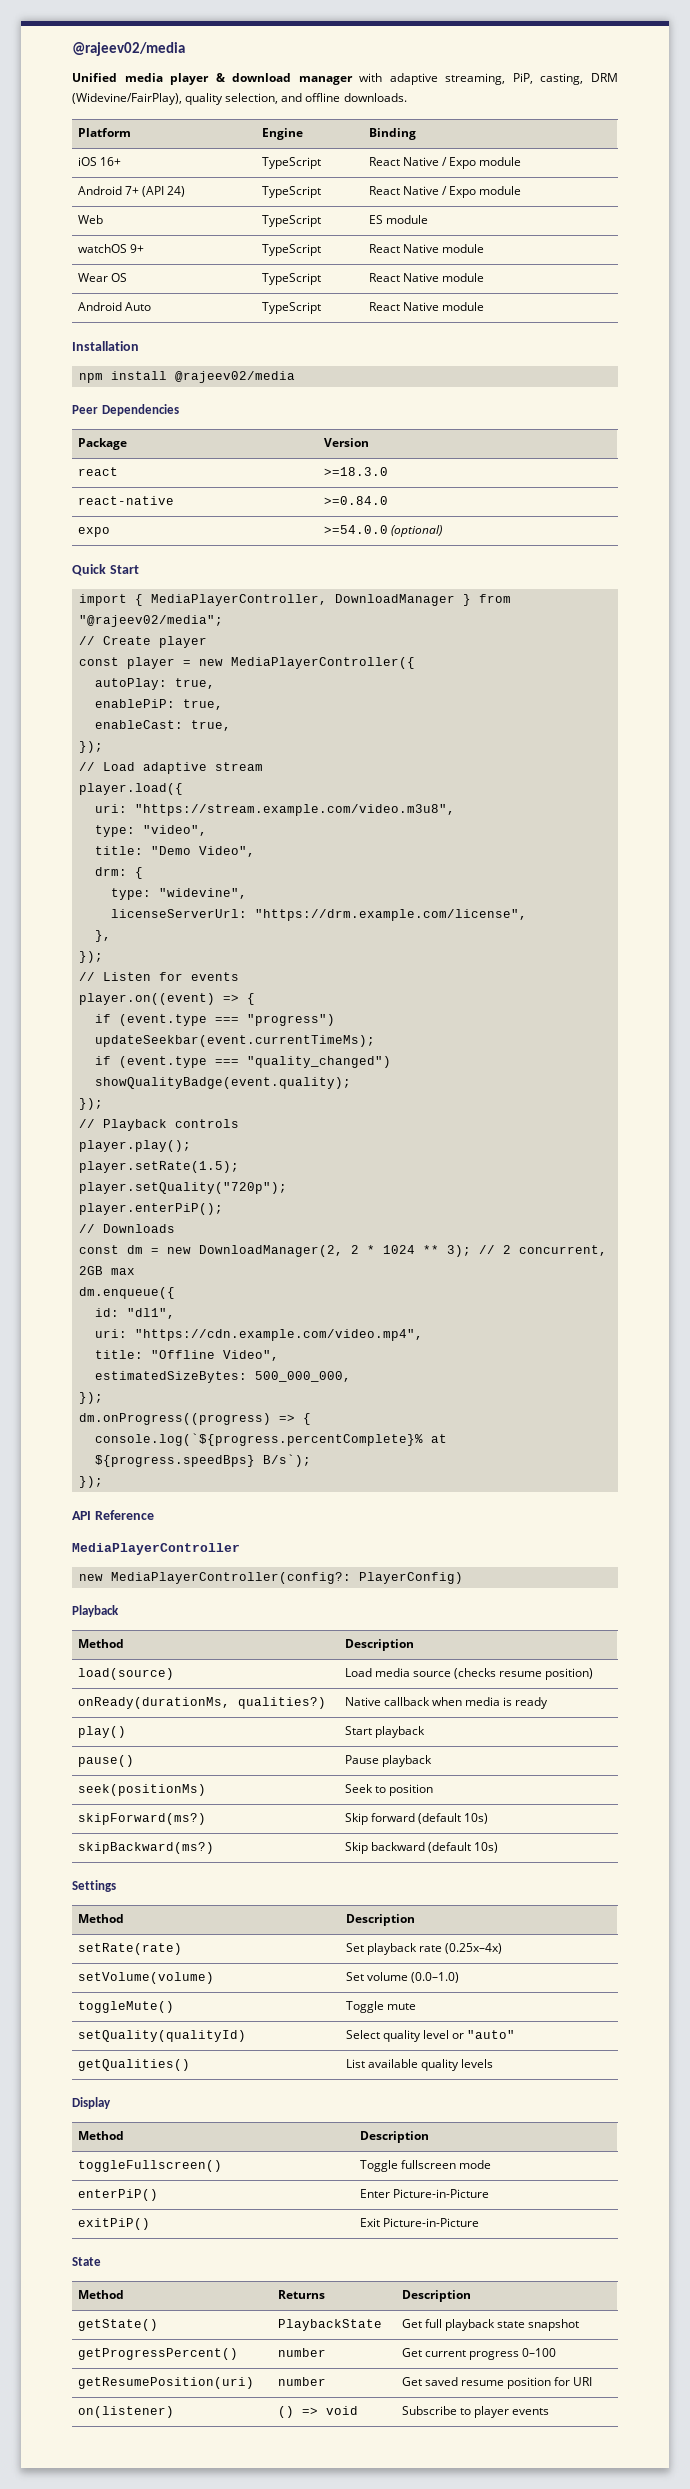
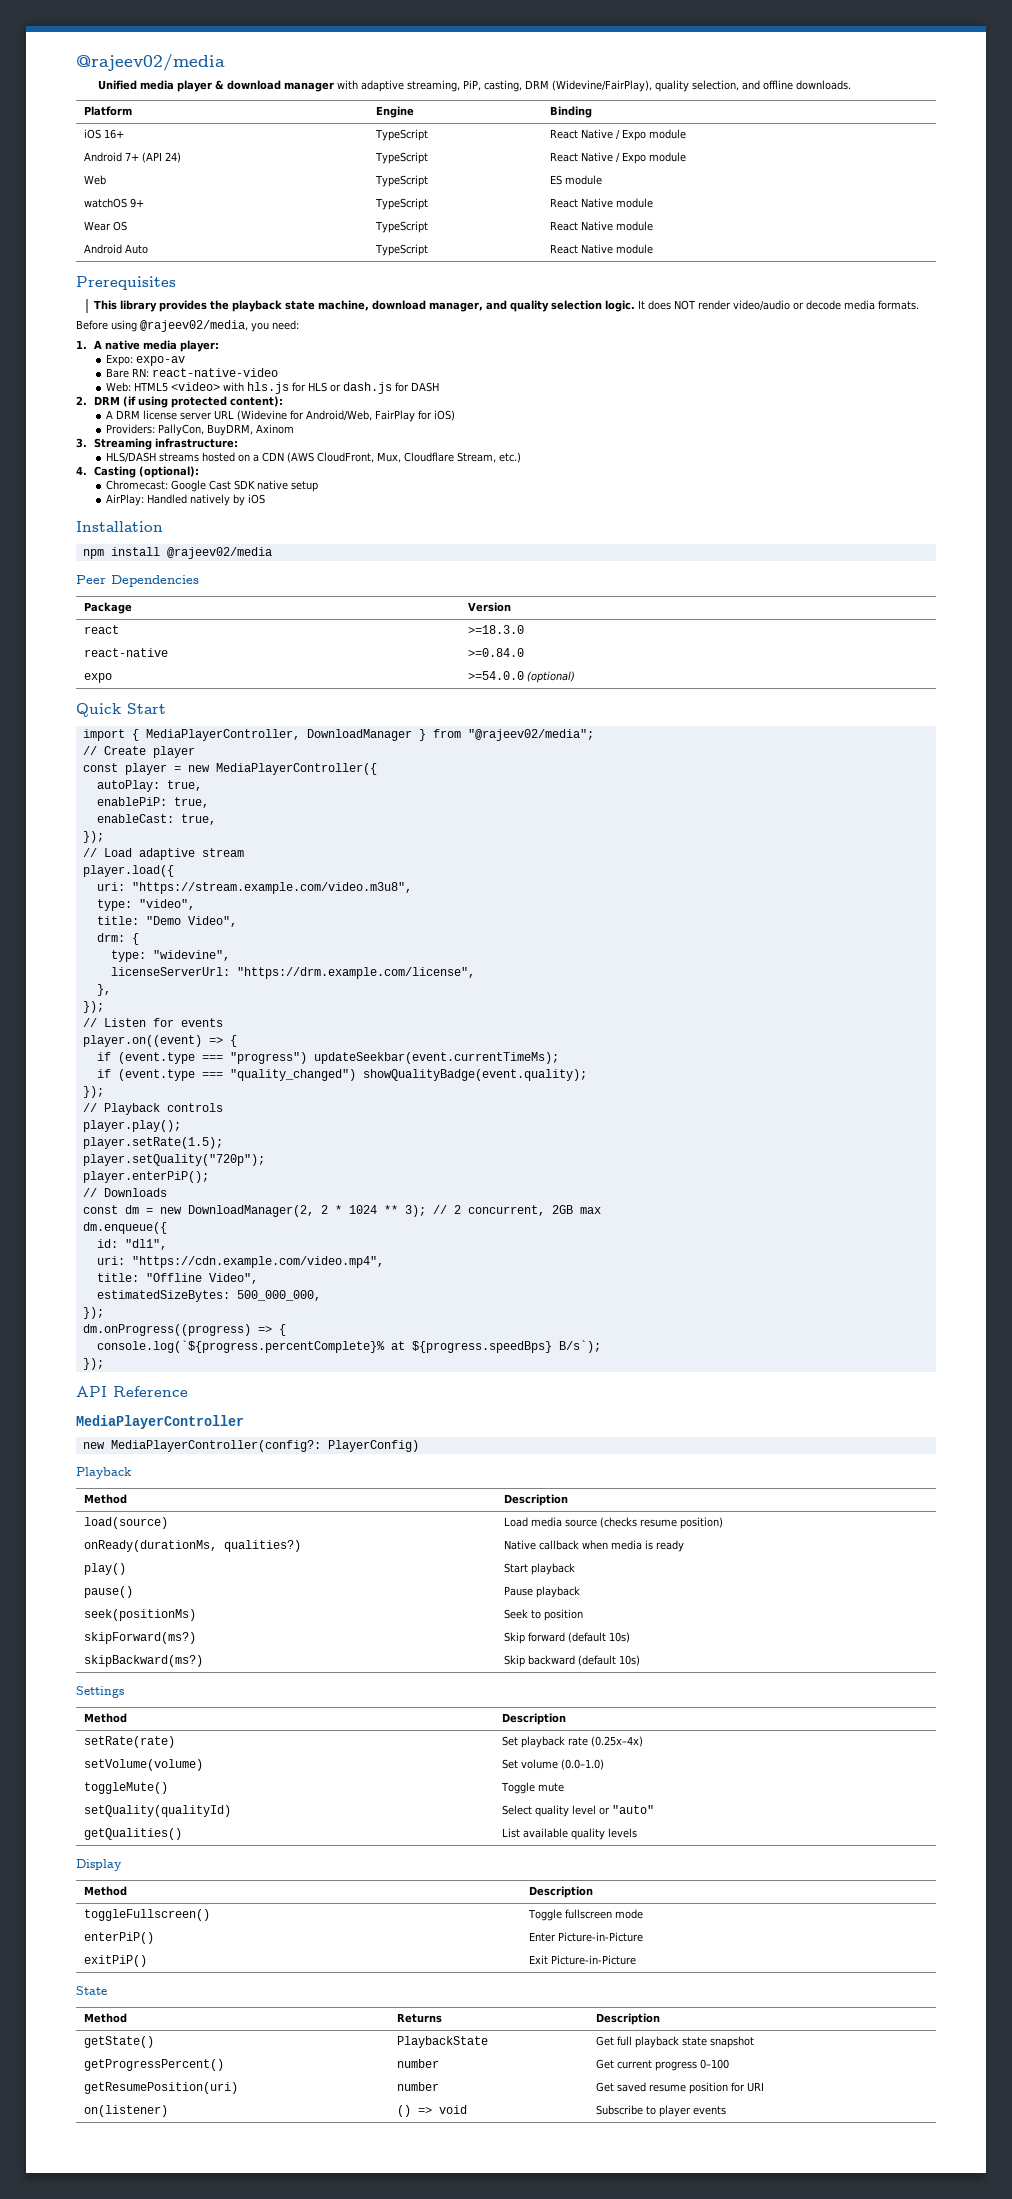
+ Prerequisites
+ This library provides the playback state machine, download manager, and quality selection logic. It does NOT render video/audio or decode media formats.
+ Before using @rajeev02/media, you need:
+ 1. A native media player:
+ Expo: expo-av
+ Bare RN: react-native-video
+ Web: HTML5 <video> with hls.js for HLS or dash.js for DASH
+ 2. DRM (if using protected content):
+ A DRM license server URL (Widevine for Android/Web, FairPlay for iOS)
+ Providers: PallyCon, BuyDRM, Axinom
+ 3. Streaming infrastructure:
+ HLS/DASH streams hosted on a CDN (AWS CloudFront, Mux, Cloudflare Stream, etc.)
+ 4. Casting (optional):
+ Chromecast: Google Cast SDK native setup
+ AirPlay: Handled natively by iOS

